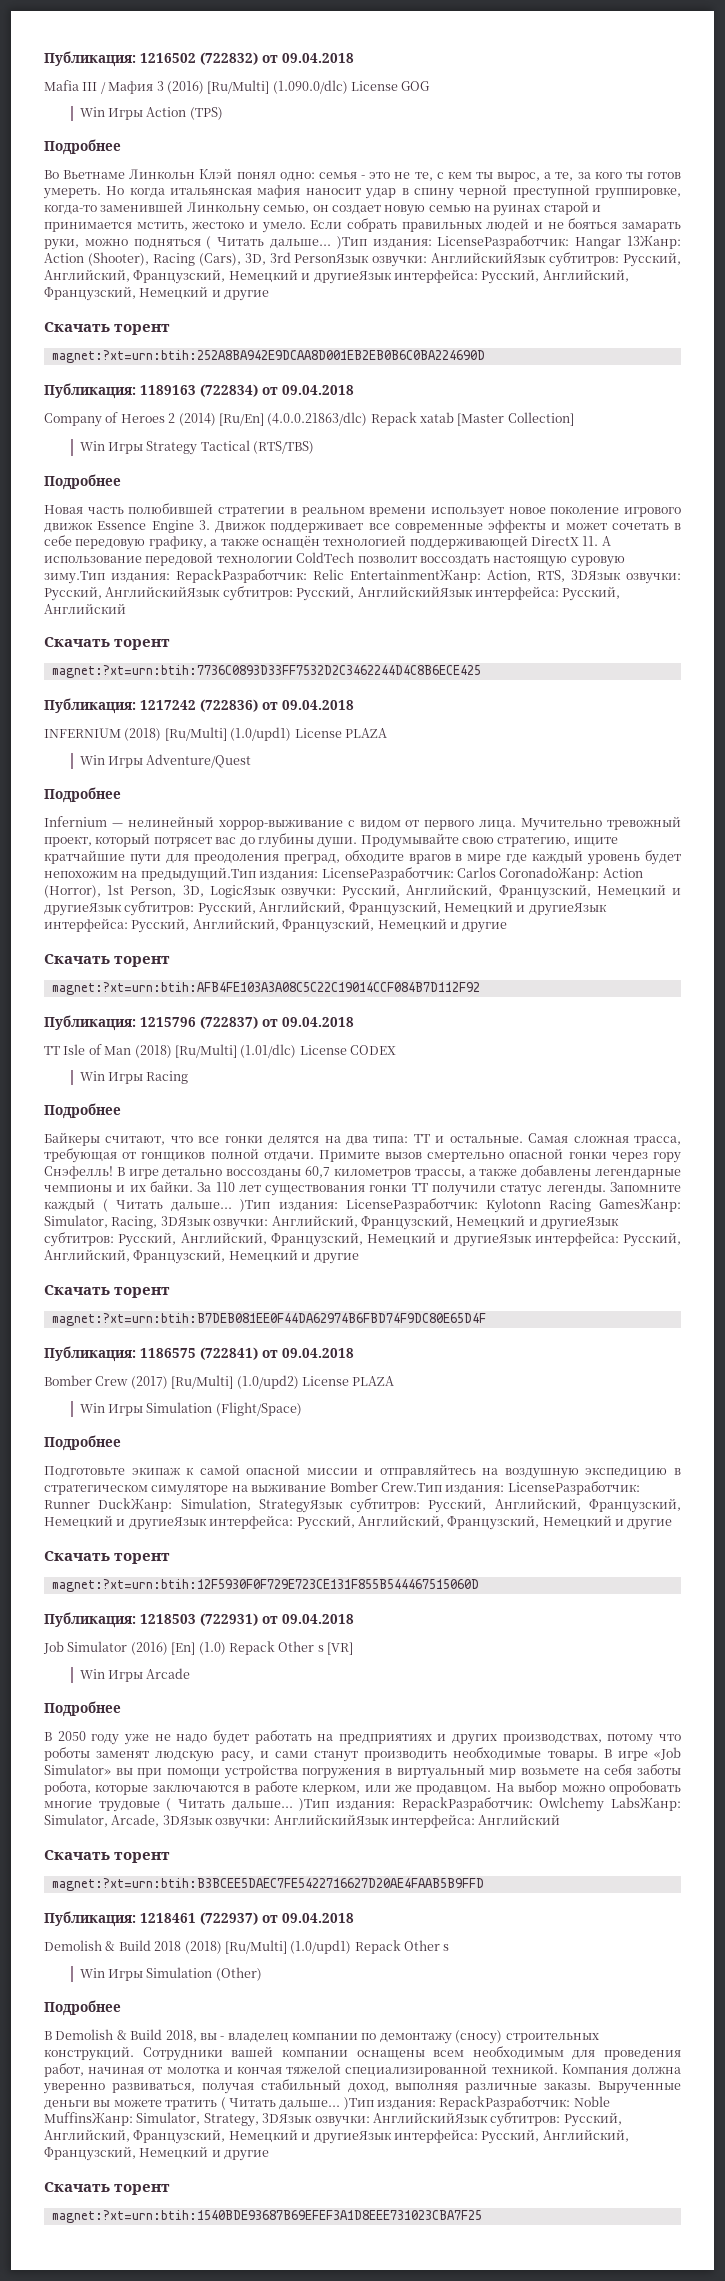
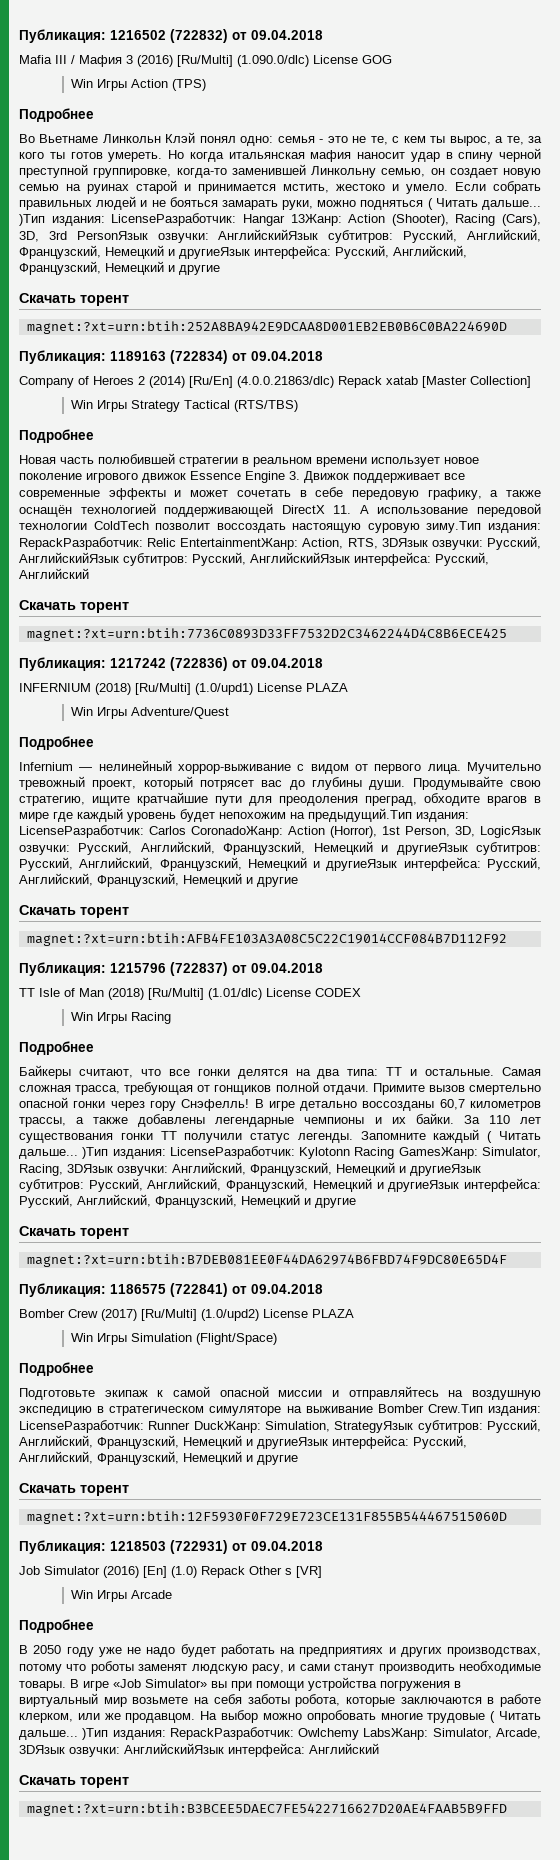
- Публикация: 1218461 (722937) от 09.04.2018
- Demolish & Build 2018 (2018) [Ru/Multi] (1.0/upd1) Repack Other s
- Win Игры Simulation (Other)
- Подробнее
- В Demolish & Build 2018, вы - владелец компании по демонтажу (сносу) строительных конструкций. Сотрудники вашей компании оснащены всем необходимым для проведения работ, начиная от молотка и кончая тяжелой специализированной техникой. Компания должна уверенно развиваться, получая стабильный доход, выполняя различные заказы. Вырученные деньги вы можете тратить ( Читать дальше... )Тип издания: RepackРазработчик: Noble MuffinsЖанр: Simulator, Strategy, 3DЯзык озвучки: АнглийскийЯзык субтитров: Русский, Английский, Французский, Немецкий и другиеЯзык интерфейса: Русский, Английский, Французский, Немецкий и другие
- Скачать торент
- magnet:?xt=urn:btih:1540BDE93687B69EFEF3A1D8EEE731023CBA7F25

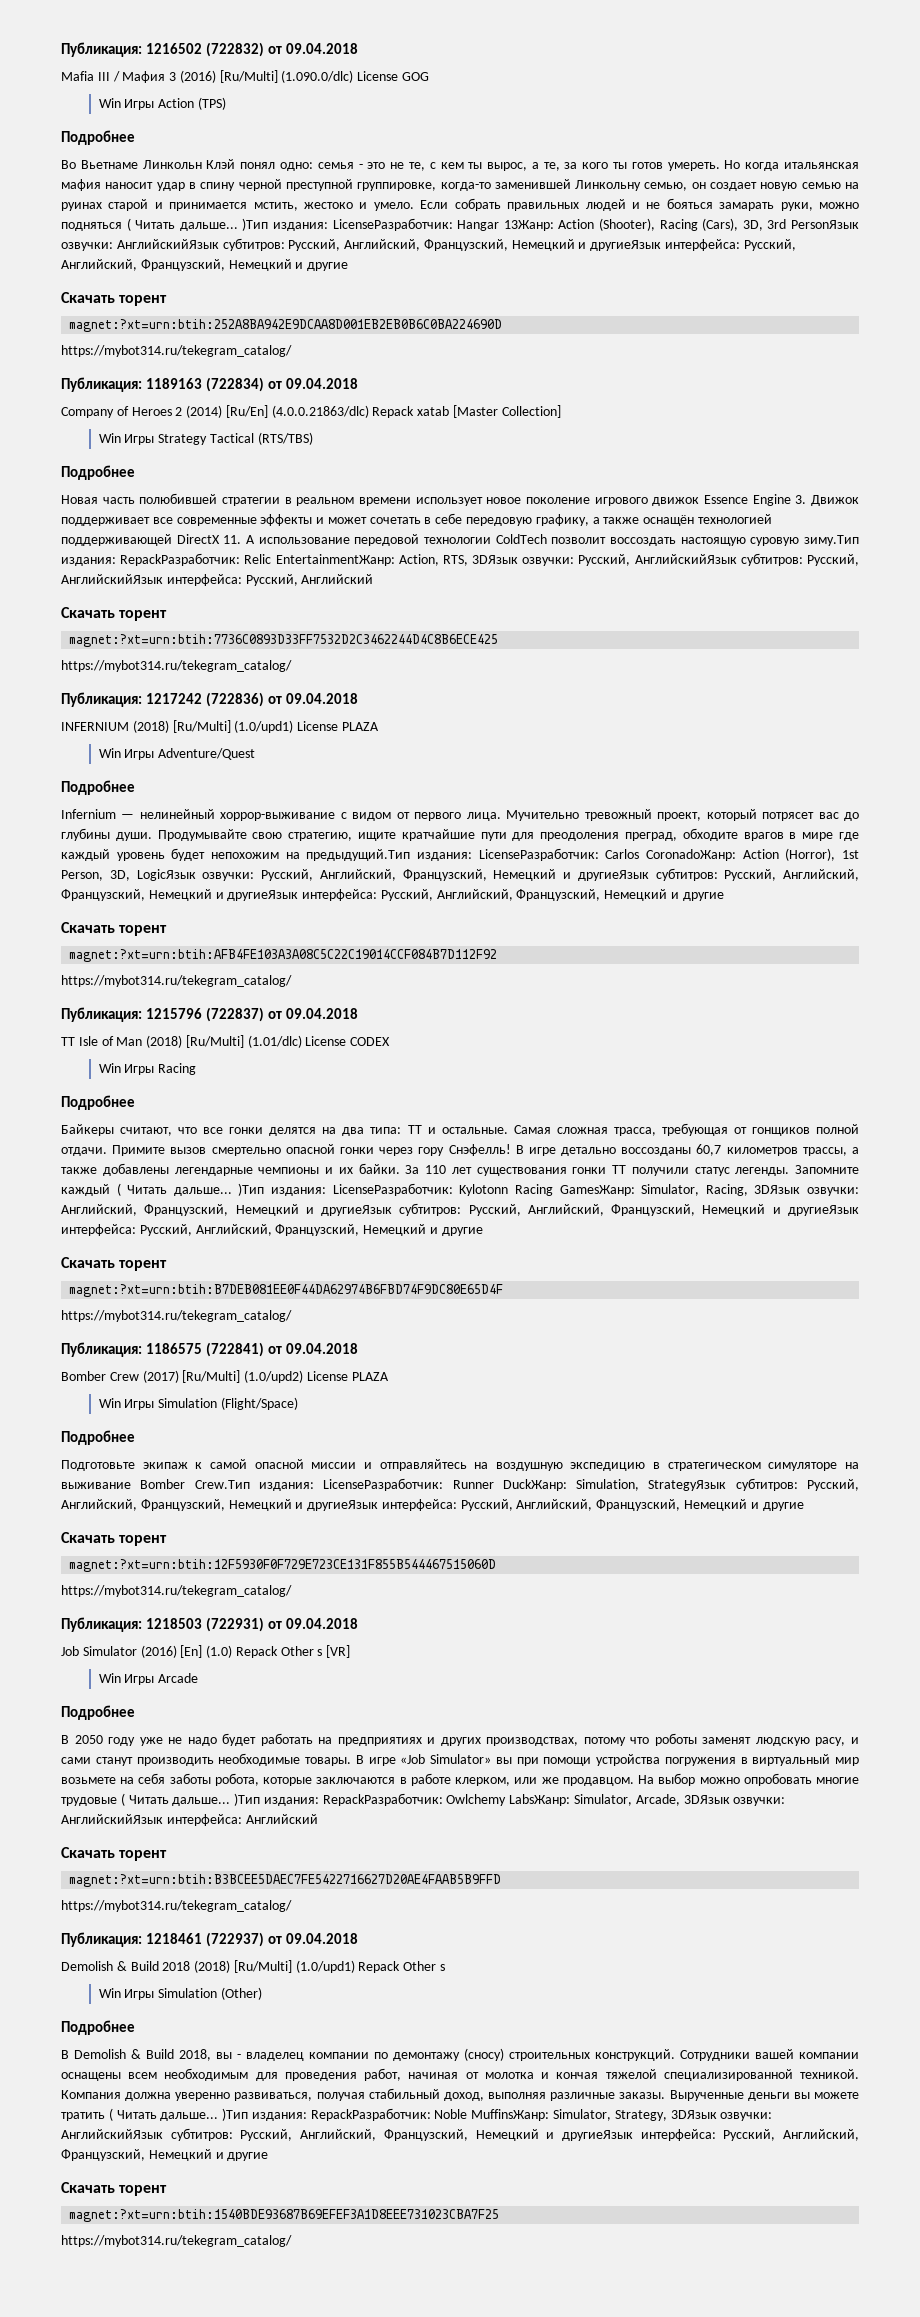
  magnet:?xt=urn:btih:252A8BA942E9DCAA8D001EB2EB0B6C0BA224690D
+ https://mybot314.ru/tekegram_catalog/
  magnet:?xt=urn:btih:7736C0893D33FF7532D2C3462244D4C8B6ECE425
+ https://mybot314.ru/tekegram_catalog/
  magnet:?xt=urn:btih:AFB4FE103A3A08C5C22C19014CCF084B7D112F92
+ https://mybot314.ru/tekegram_catalog/
  magnet:?xt=urn:btih:B7DEB081EE0F44DA62974B6FBD74F9DC80E65D4F
+ https://mybot314.ru/tekegram_catalog/
  magnet:?xt=urn:btih:12F5930F0F729E723CE131F855B544467515060D
+ https://mybot314.ru/tekegram_catalog/
  magnet:?xt=urn:btih:B3BCEE5DAEC7FE5422716627D20AE4FAAB5B9FFD
+ https://mybot314.ru/tekegram_catalog/
+ Публикация: 1218461 (722937) от 09.04.2018
+ Demolish & Build 2018 (2018) [Ru/Multi] (1.0/upd1) Repack Other s
+ Win Игры Simulation (Other)
+ Подробнее
+ В Demolish & Build 2018, вы - владелец компании по демонтажу (сносу) строительных конструкций. Сотрудники вашей компании оснащены всем необходимым для проведения работ, начиная от молотка и кончая тяжелой специализированной техникой. Компания должна уверенно развиваться, получая стабильный доход, выполняя различные заказы. Вырученные деньги вы можете тратить ( Читать дальше... )Тип издания: RepackРазработчик: Noble MuffinsЖанр: Simulator, Strategy, 3DЯзык озвучки: АнглийскийЯзык субтитров: Русский, Английский, Французский, Немецкий и другиеЯзык интерфейса: Русский, Английский, Французский, Немецкий и другие
+ Скачать торент
+ magnet:?xt=urn:btih:1540BDE93687B69EFEF3A1D8EEE731023CBA7F25
+ https://mybot314.ru/tekegram_catalog/

